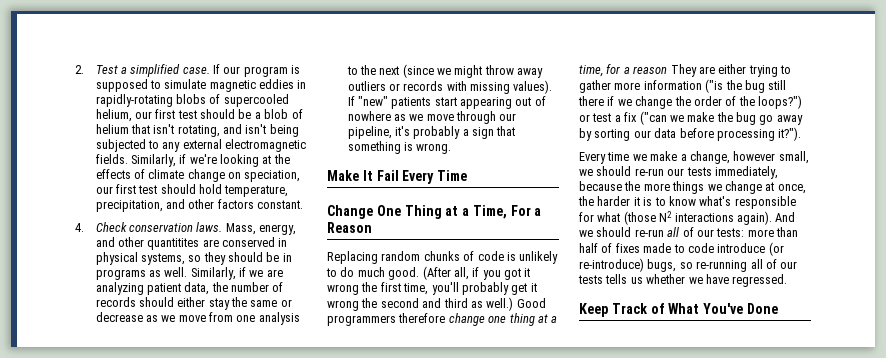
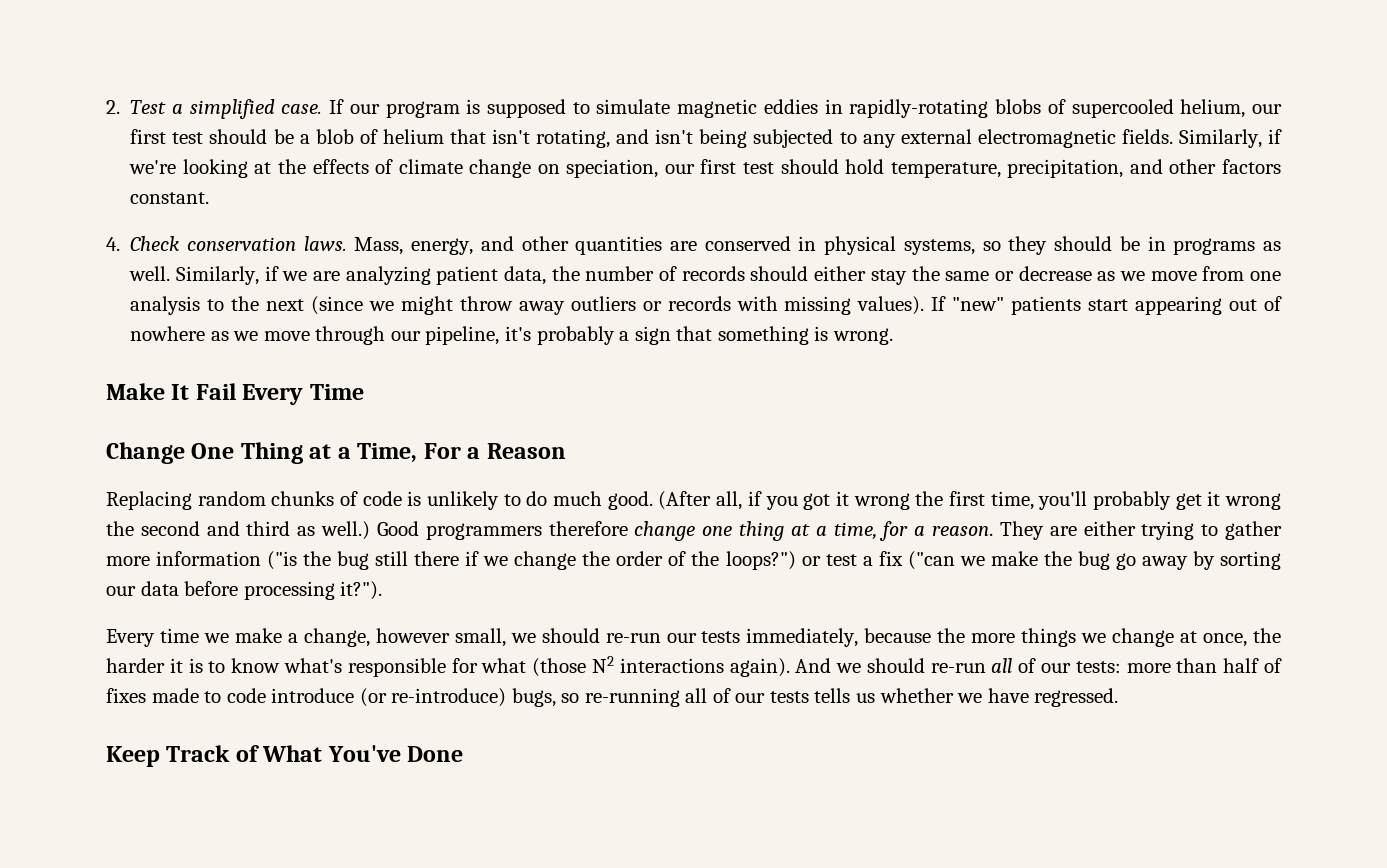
- Mass, energy, and other quantitites are conserved in physical systems, so they should be in programs as well.
+ Mass, energy, and other quantities are conserved in physical systems, so they should be in programs as well.
- Good programmers therefore change one thing at a time, for a reason They are either trying to gather more information ("is the bug still there if we change the order of the loops?") or test a fix ("can we make the bug go away by sorting our data before processing it?").
+ Good programmers therefore change one thing at a time, for a reason. They are either trying to gather more information ("is the bug still there if we change the order of the loops?") or test a fix ("can we make the bug go away by sorting our data before processing it?").

